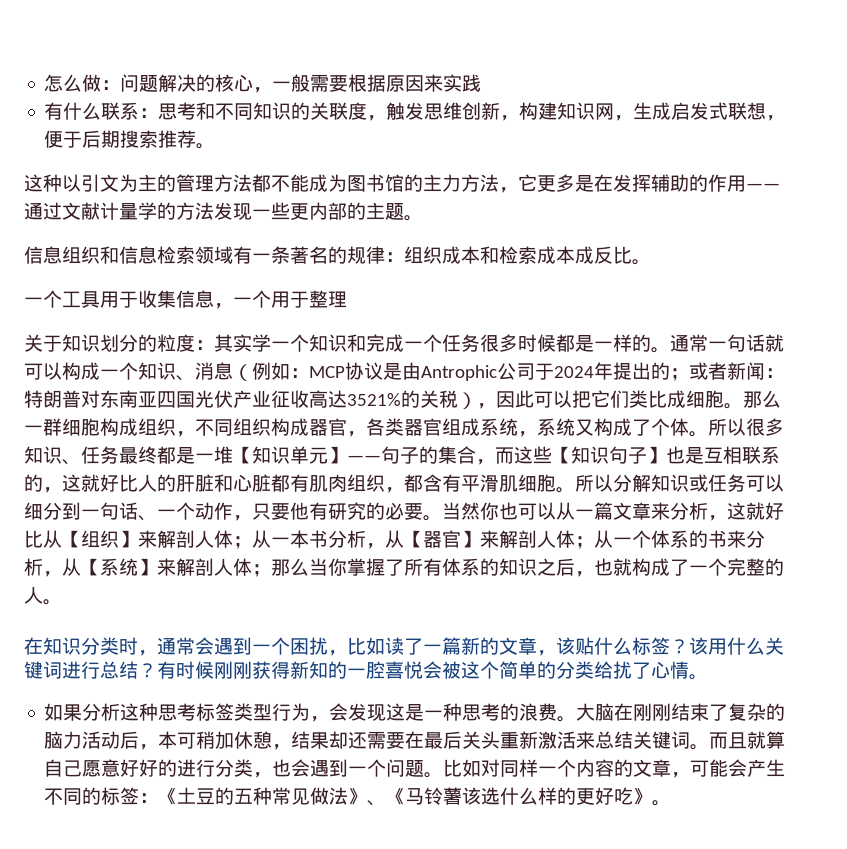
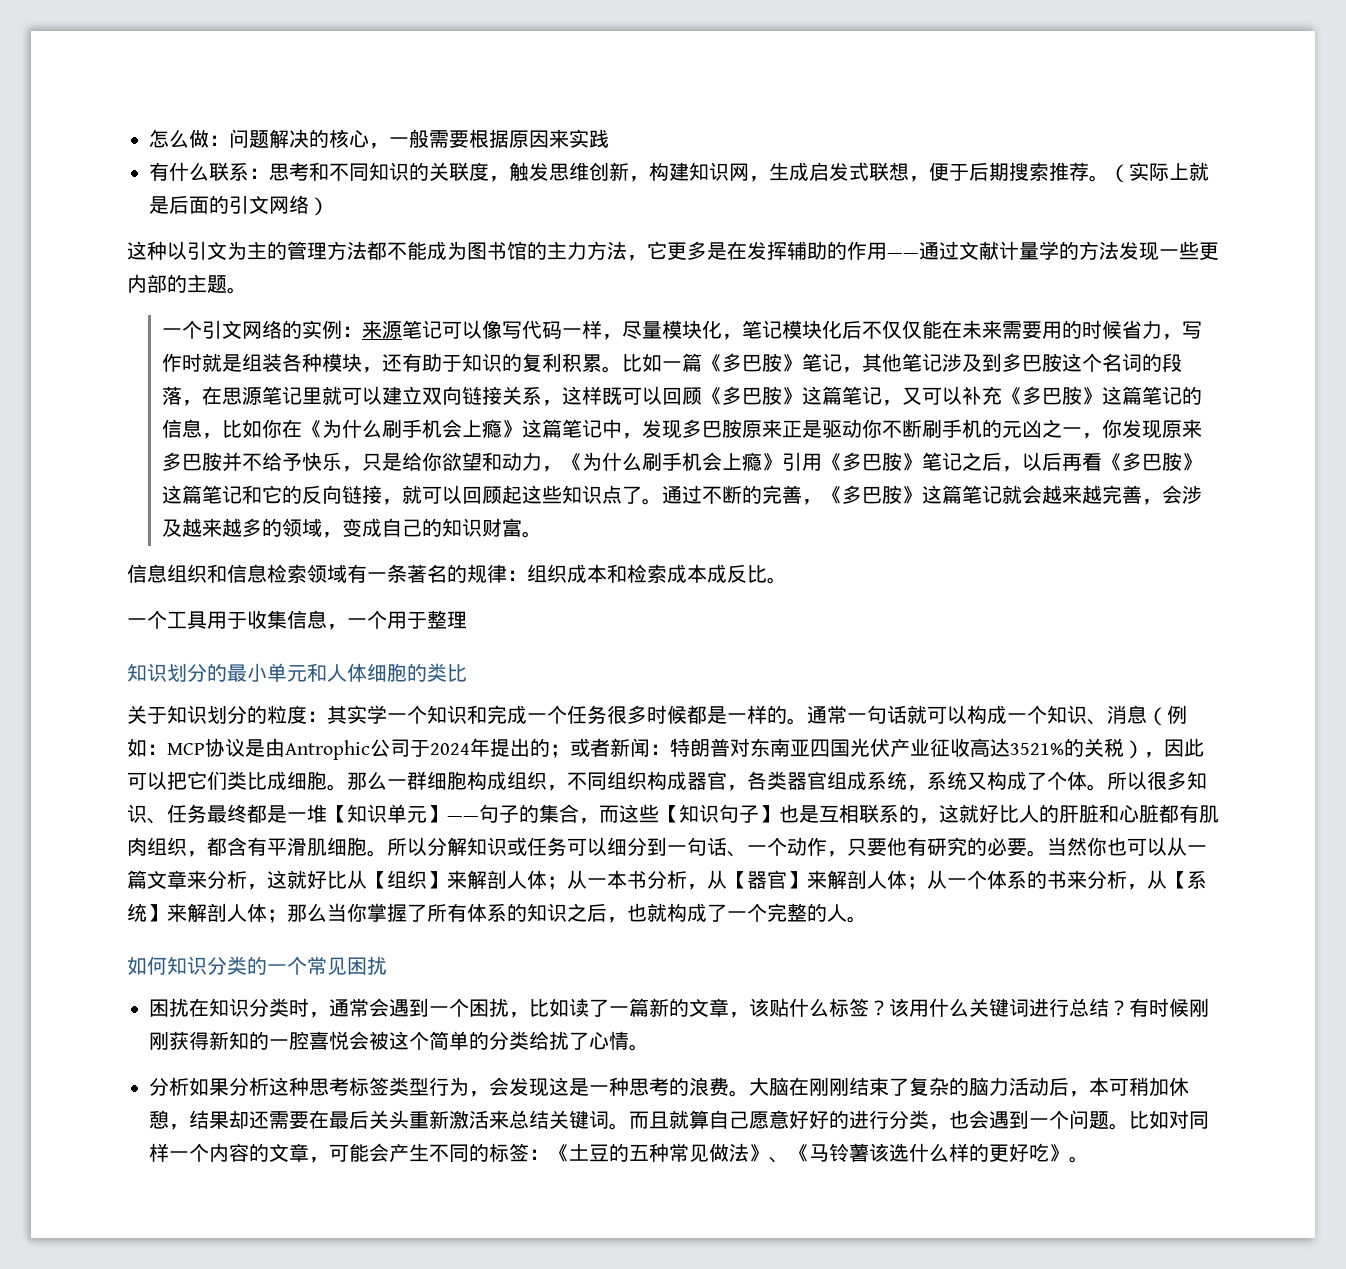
+ （实际上就是后面的引文网络）
+ 一个引文网络的实例：来源笔记可以像写代码一样，尽量模块化，笔记模块化后不仅仅能在未来需要用的时候省力，写作时就是组装各种模块，还有助于知识的复利积累。比如一篇《多巴胺》笔记，其他笔记涉及到多巴胺这个名词的段落，在思源笔记里就可以建立双向链接关系，这样既可以回顾《多巴胺》这篇笔记，又可以补充《多巴胺》这篇笔记的信息，比如你在《为什么刷手机会上瘾》这篇笔记中，发现多巴胺原来正是驱动你不断刷手机的元凶之一，你发现原来多巴胺并不给予快乐，只是给你欲望和动力，《为什么刷手机会上瘾》引用《多巴胺》笔记之后，以后再看《多巴胺》这篇笔记和它的反向链接，就可以回顾起这些知识点了。通过不断的完善，《多巴胺》这篇笔记就会越来越完善，会涉及越来越多的领域，变成自己的知识财富。
+ 知识划分的最小单元和人体细胞的类比
- 在知识分类时，通常会遇到一个困扰，比如读了一篇新的文章，该贴什么标签？
+ 如何知识分类的一个常见困扰
+ 困扰在知识分类时，通常会遇到一个困扰，比如读了一篇新的文章，该贴什么标签？
- 如果分析这种思考标签类型行为，会发现这是一种思考的浪费。
+ 分析如果分析这种思考标签类型行为，会发现这是一种思考的浪费。

